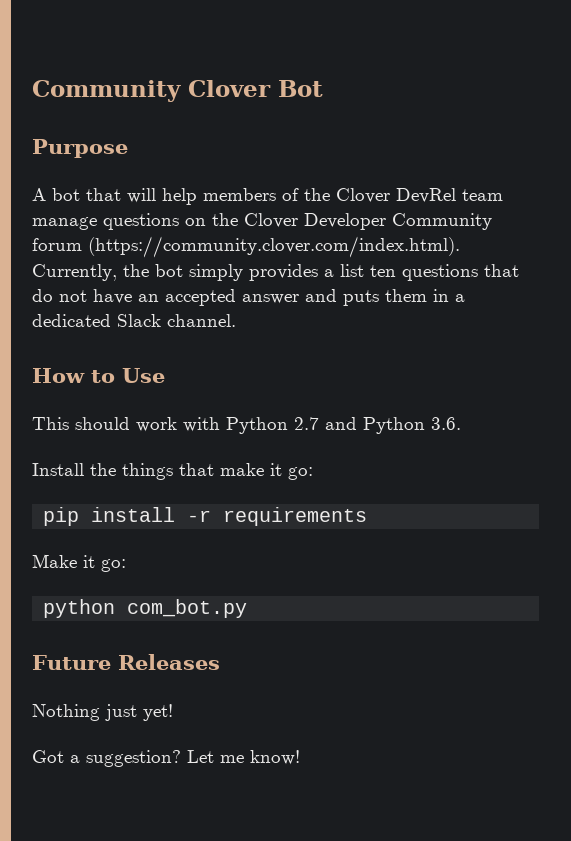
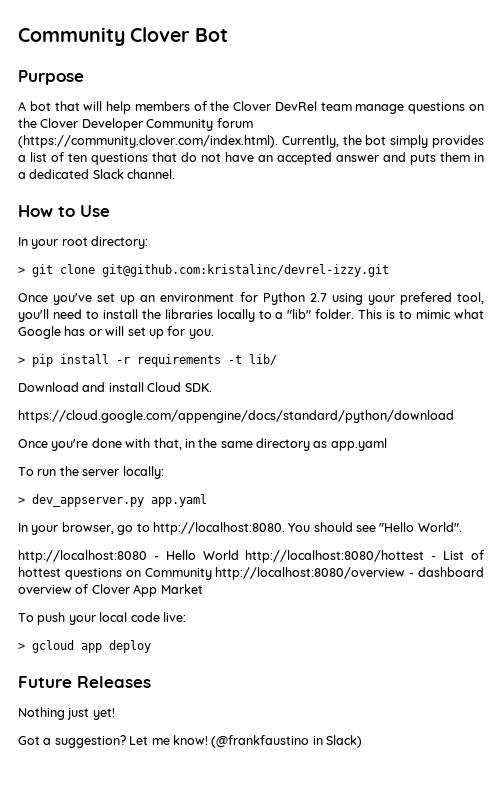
- A bot that will help members of the Clover DevRel team manage questions on the Clover Developer Community forum (https://community.clover.com/index.html). Currently, the bot simply provides a list ten questions that do not have an accepted answer and puts them in a dedicated Slack channel.
+ A bot that will help members of the Clover DevRel team manage questions on the Clover Developer Community forum (https://community.clover.com/index.html). Currently, the bot simply provides a list of ten questions that do not have an accepted answer and puts them in a dedicated Slack channel.
- This should work with Python 2.7 and Python 3.6.
- Install the things that make it go:
- pip install -r requirements
- Make it go:
- python com_bot.py
+ In your root directory:
+ > git clone git@github.com:kristalinc/devrel-izzy.git
+ Once you've set up an environment for Python 2.7 using your prefered tool, you'll need to install the libraries locally to a "lib" folder. This is to mimic what Google has or will set up for you.
+ > pip install -r requirements -t lib/
+ Download and install Cloud SDK.
+ https://cloud.google.com/appengine/docs/standard/python/download
+ Once you're done with that, in the same directory as app.yaml
+ To run the server locally:
+ > dev_appserver.py app.yaml
+ In your browser, go to http://localhost:8080. You should see "Hello World".
+ http://localhost:8080 - Hello World http://localhost:8080/hottest - List of hottest questions on Community http://localhost:8080/overview - dashboard overview of Clover App Market
+ To push your local code live:
+ > gcloud app deploy
+ (@frankfaustino in Slack)

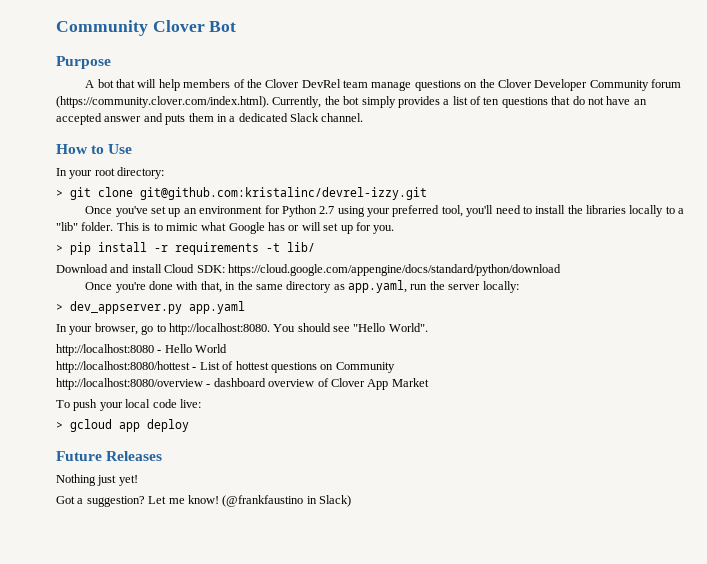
- Once you've set up an environment for Python 2.7 using your prefered tool, you'll need to install the libraries locally to a "lib" folder.
+ Once you've set up an environment for Python 2.7 using your preferred tool, you'll need to install the libraries locally to a "lib" folder.
- Download and install Cloud SDK.
- https://cloud.google.com/appengine/docs/standard/python/download
+ Download and install Cloud SDK: https://cloud.google.com/appengine/docs/standard/python/download
- Once you're done with that, in the same directory as app.yaml
- To run the server locally:
+ Once you're done with that, in the same directory as app.yaml, run the server locally:
- http://localhost:8080 - Hello World http://localhost:8080/hottest - List of hottest questions on Community http://localhost:8080/overview - dashboard overview of Clover App Market
+ http://localhost:8080 - Hello World
+ http://localhost:8080/hottest - List of hottest questions on Community
+ http://localhost:8080/overview - dashboard overview of Clover App Market

